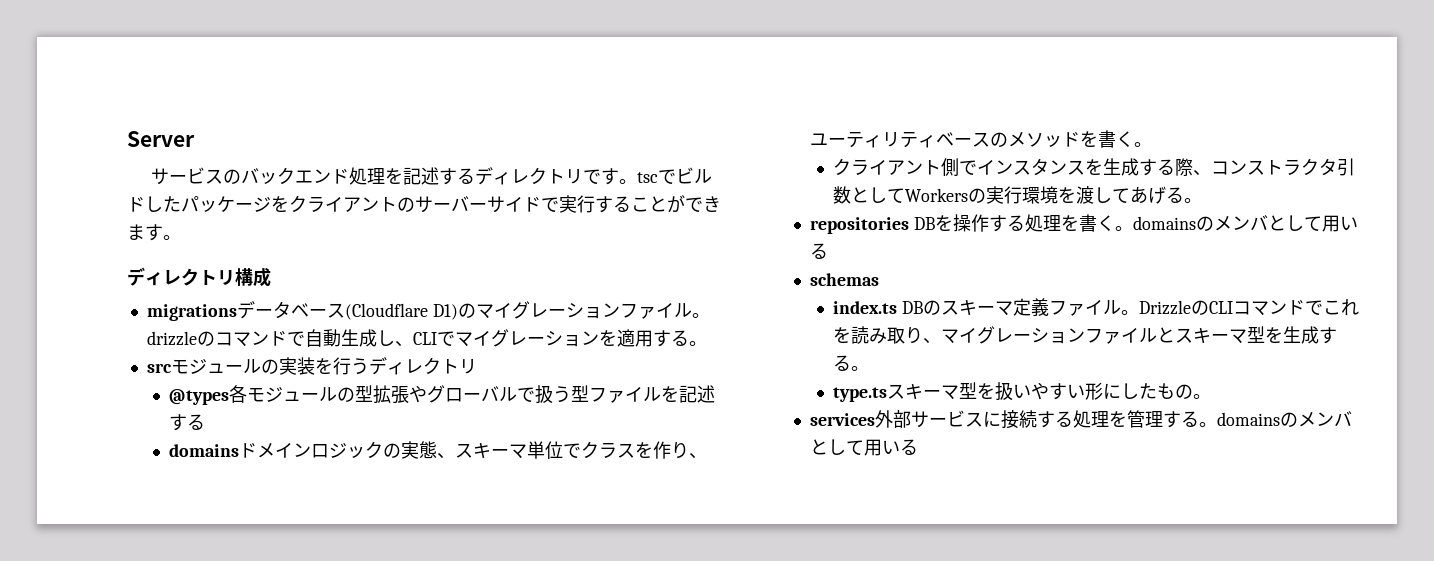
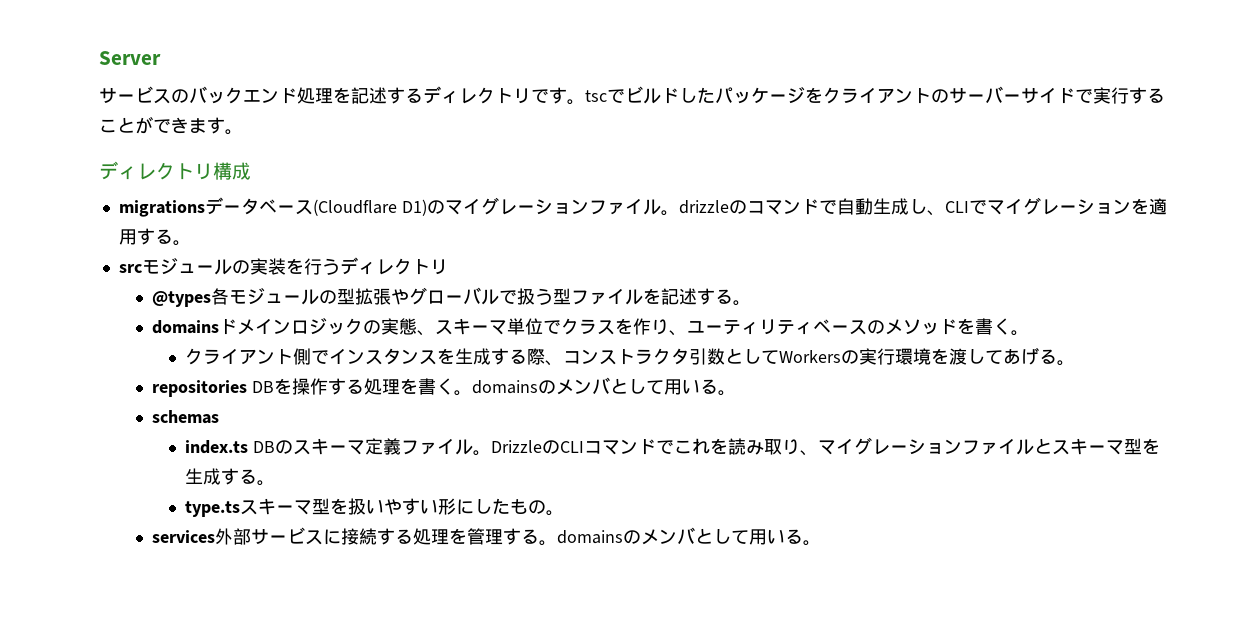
- @types各モジュールの型拡張やグローバルで扱う型ファイルを記述する
+ @types各モジュールの型拡張やグローバルで扱う型ファイルを記述する。
- repositories DBを操作する処理を書く。domainsのメンバとして用いる
+ repositories DBを操作する処理を書く。domainsのメンバとして用いる。
- services外部サービスに接続する処理を管理する。domainsのメンバとして用いる
+ services外部サービスに接続する処理を管理する。domainsのメンバとして用いる。

